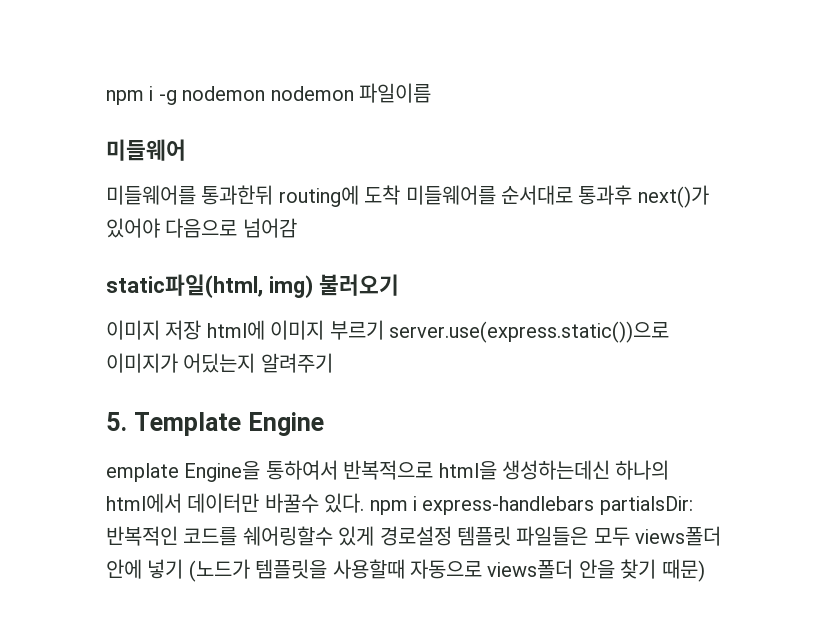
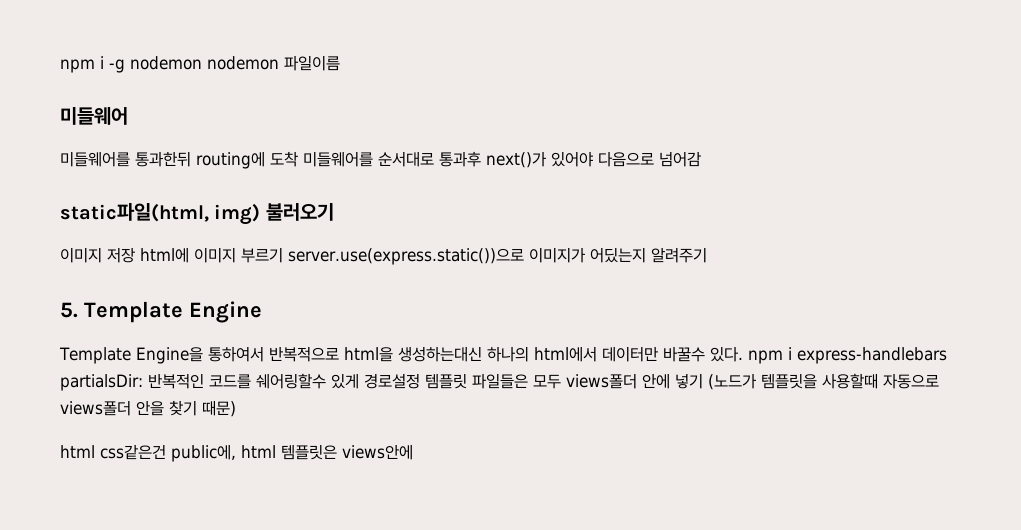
- emplate Engine을 통하여서 반복적으로 html을 생성하는데신 하나의 html에서 데이터만 바꿀수 있다. npm i express-handlebars partialsDir: 반복적인 코드를 쉐어링할수 있게 경로설정 템플릿 파일들은 모두 views폴더 안에 넣기 (노드가 템플릿을 사용할때 자동으로 views폴더 안을 찾기 때문)
+ Template Engine을 통하여서 반복적으로 html을 생성하는대신 하나의 html에서 데이터만 바꿀수 있다. npm i express-handlebars partialsDir: 반복적인 코드를 쉐어링할수 있게 경로설정 템플릿 파일들은 모두 views폴더 안에 넣기 (노드가 템플릿을 사용할때 자동으로 views폴더 안을 찾기 때문)
+ html css같은건 public에, html 템플릿은 views안에

